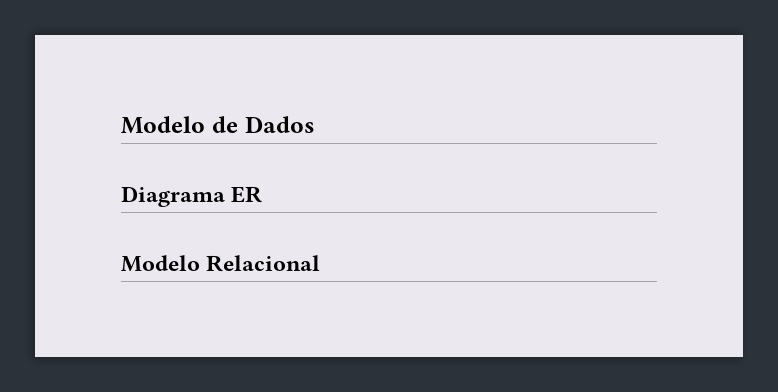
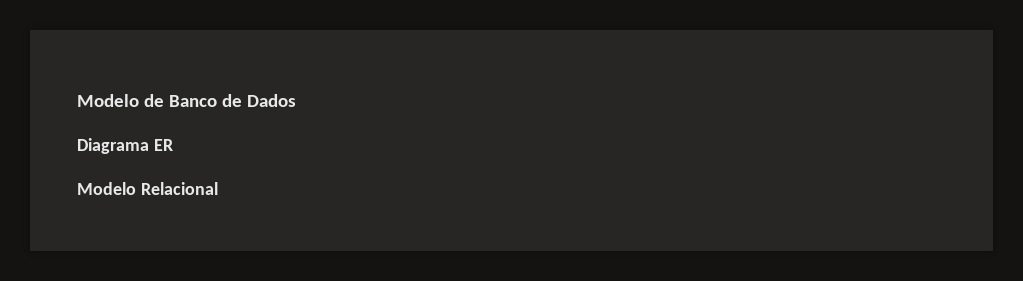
- Modelo de Dados
+ Modelo de Banco de Dados

